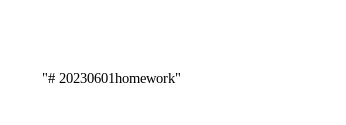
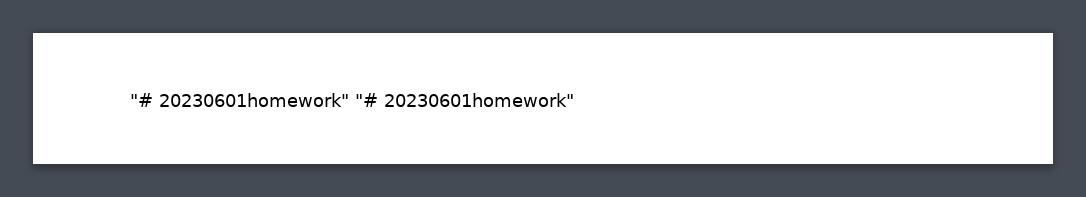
- "# 20230601homework"
+ "# 20230601homework" "# 20230601homework"

